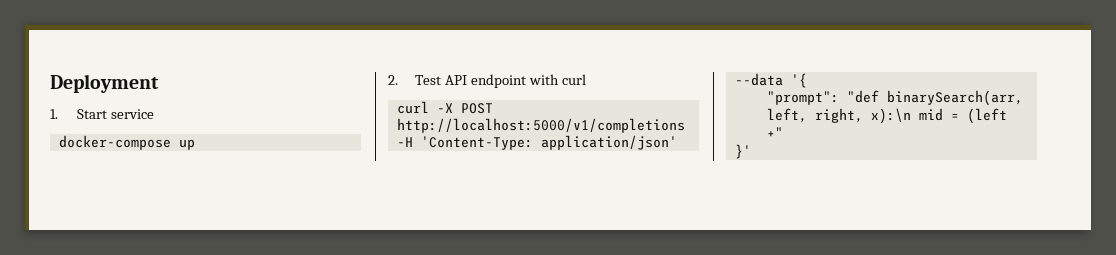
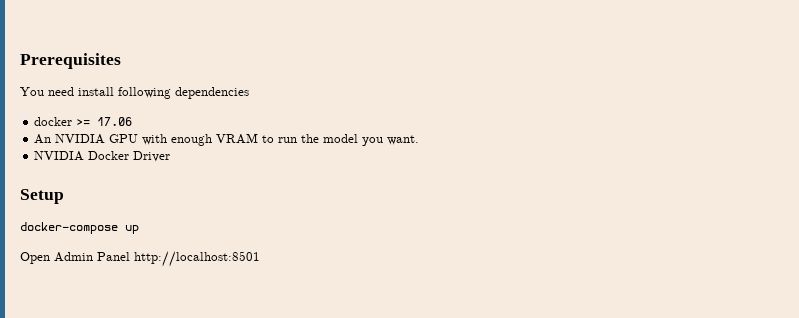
- Deployment
- 1. Start service
+ Prerequisites
+ You need install following dependencies
+ docker >= 17.06
+ An NVIDIA GPU with enough VRAM to run the model you want.
+ NVIDIA Docker Driver
+ Setup
  docker-compose up
- 2. Test API endpoint with curl
- curl -X POST http://localhost:5000/v1/completions -H 'Content-Type: application/json' --data '{
- "prompt": "def binarySearch(arr, left, right, x):\n mid = (left +"
- }'
+ Open Admin Panel http://localhost:8501

